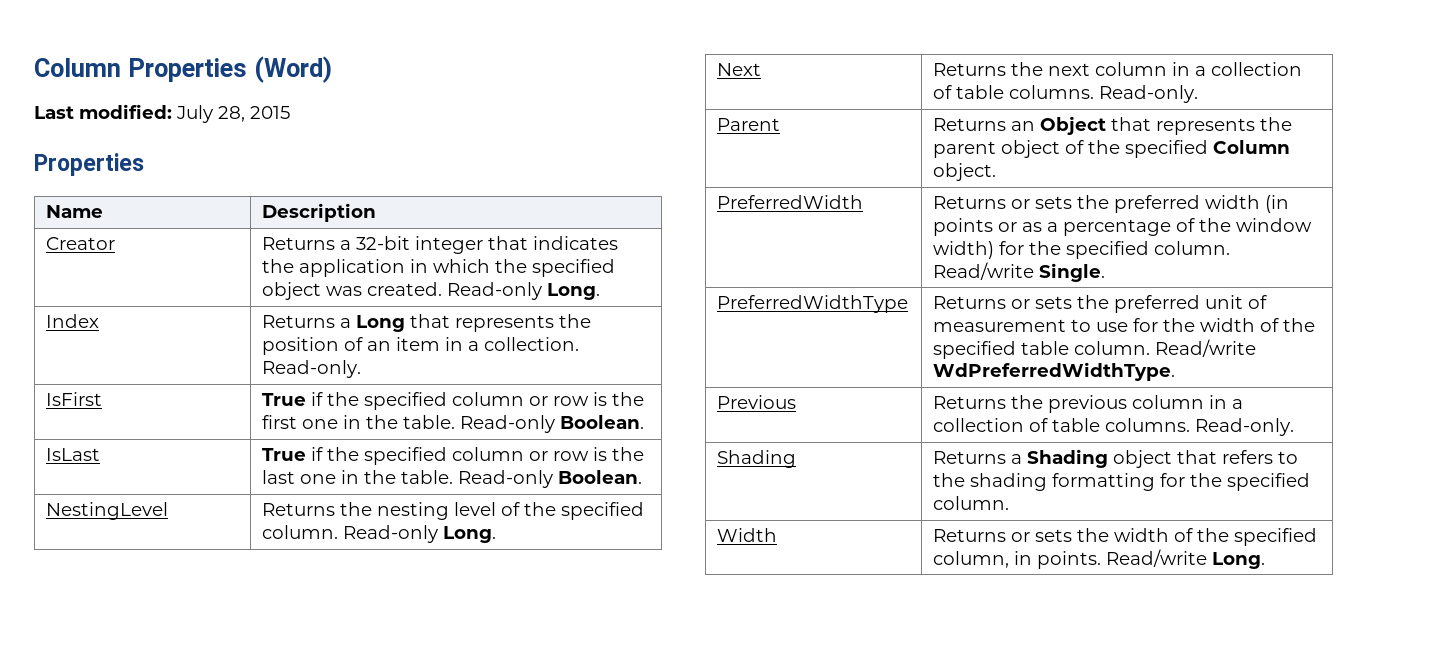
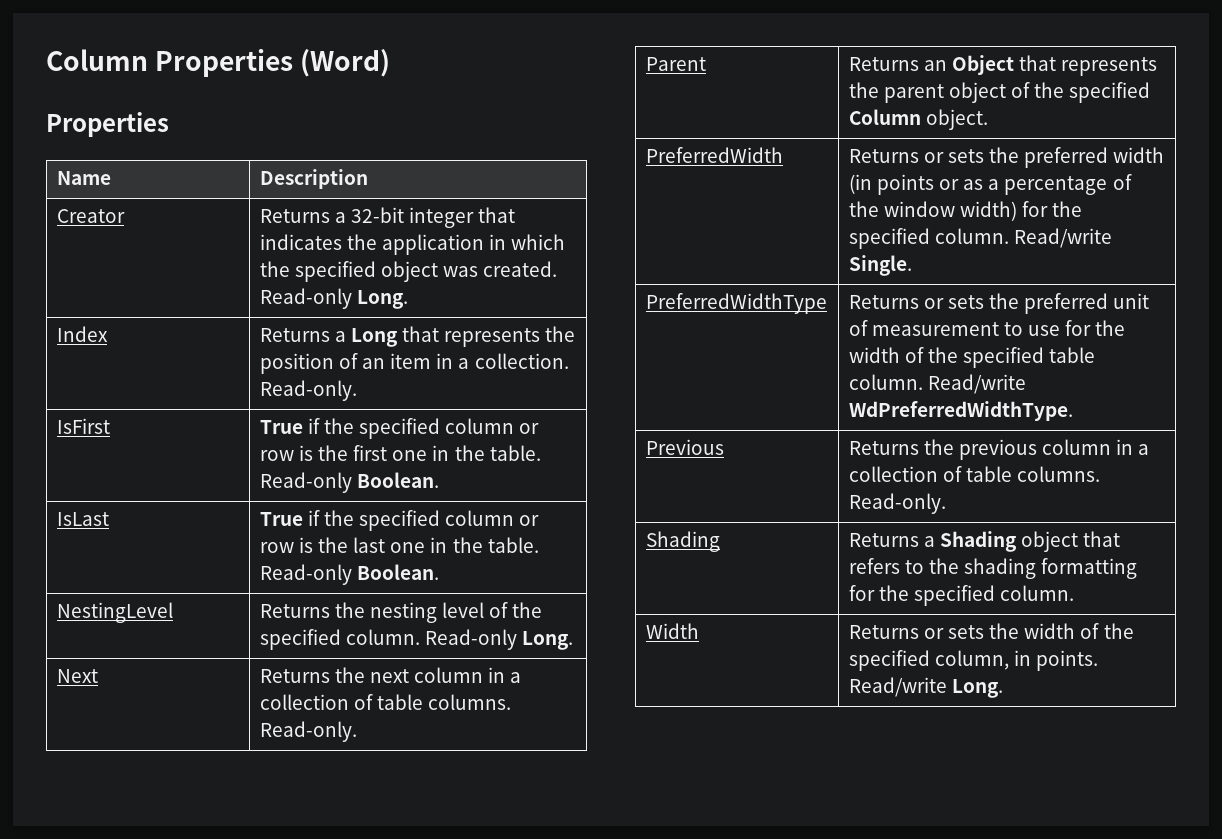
- Last modified: July 28, 2015

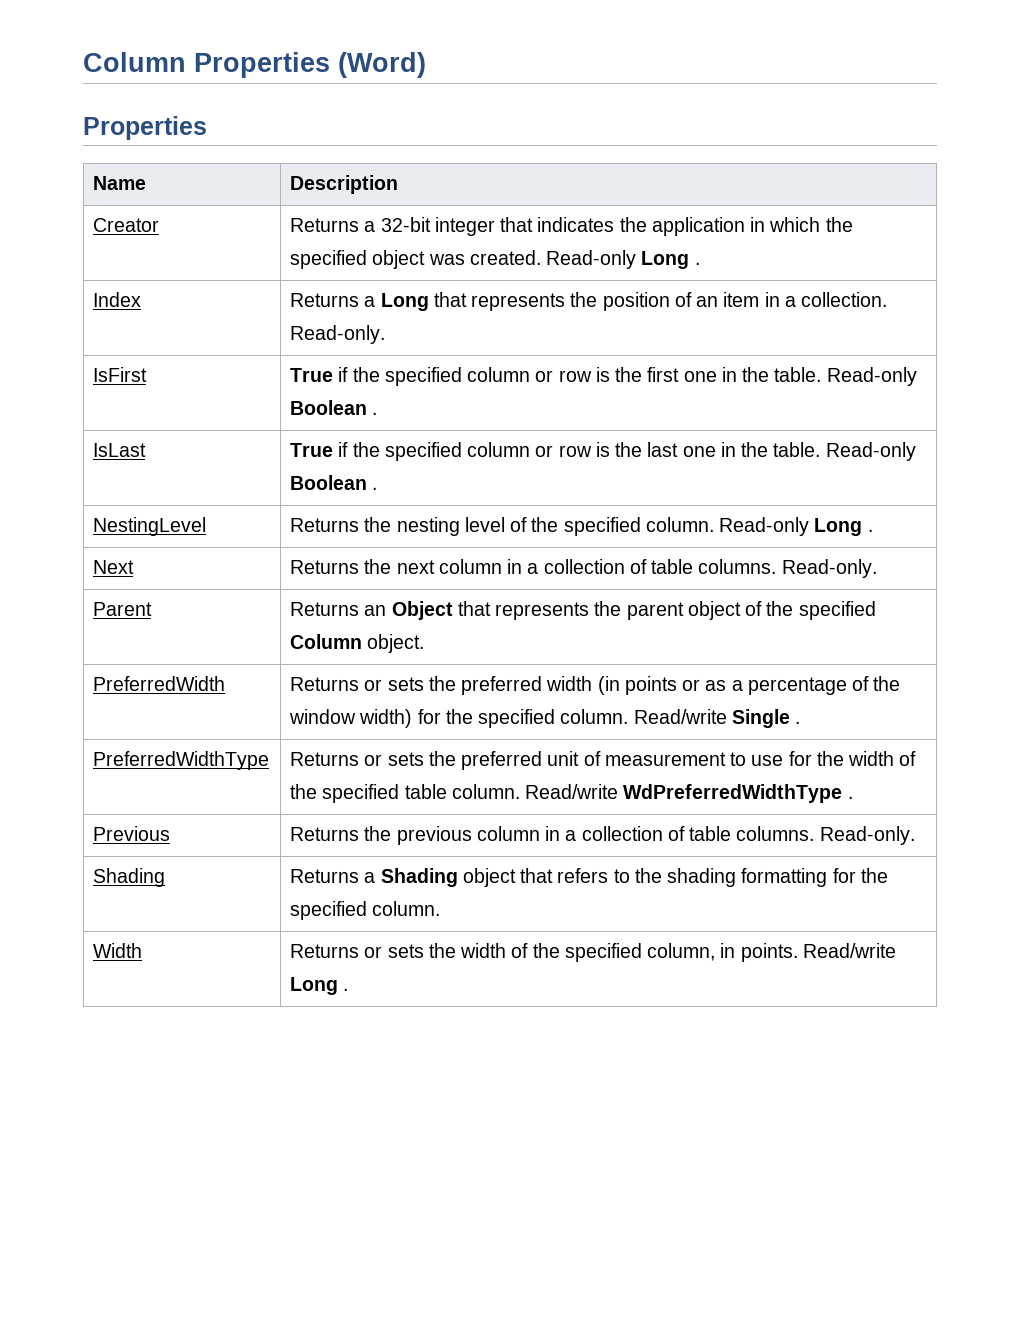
- Creator | Returns a 32-bit integer that indicates the application in which the specified object was created. Read-only Long.
+ Creator | Returns a 32-bit integer that indicates the application in which the specified object was created. Read-only Long .
- IsFirst | True if the specified column or row is the first one in the table. Read-only Boolean.
+ IsFirst | True if the specified column or row is the first one in the table. Read-only Boolean .
- IsLast | True if the specified column or row is the last one in the table. Read-only Boolean.
+ IsLast | True if the specified column or row is the last one in the table. Read-only Boolean .
- NestingLevel | Returns the nesting level of the specified column. Read-only Long.
+ NestingLevel | Returns the nesting level of the specified column. Read-only Long .
- PreferredWidth | Returns or sets the preferred width (in points or as a percentage of the window width) for the specified column. Read/write Single.
+ PreferredWidth | Returns or sets the preferred width (in points or as a percentage of the window width) for the specified column. Read/write Single .
- PreferredWidthType | Returns or sets the preferred unit of measurement to use for the width of the specified table column. Read/write WdPreferredWidthType.
+ PreferredWidthType | Returns or sets the preferred unit of measurement to use for the width of the specified table column. Read/write WdPreferredWidthType .
- Width | Returns or sets the width of the specified column, in points. Read/write Long.
+ Width | Returns or sets the width of the specified column, in points. Read/write Long .

